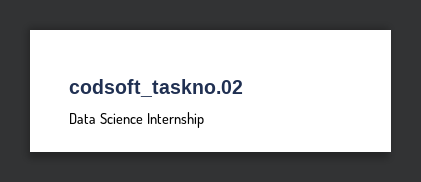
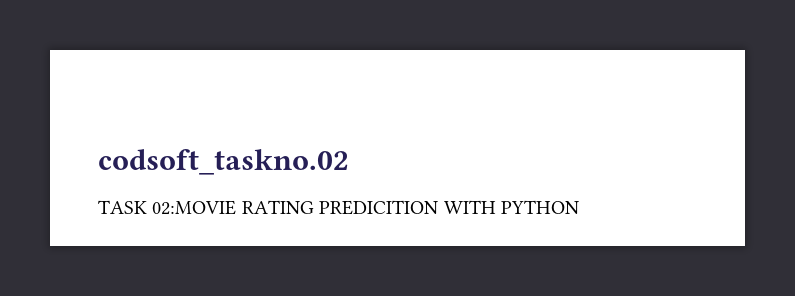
- Data Science Internship
+ TASK 02:MOVIE RATING PREDICITION WITH PYTHON

